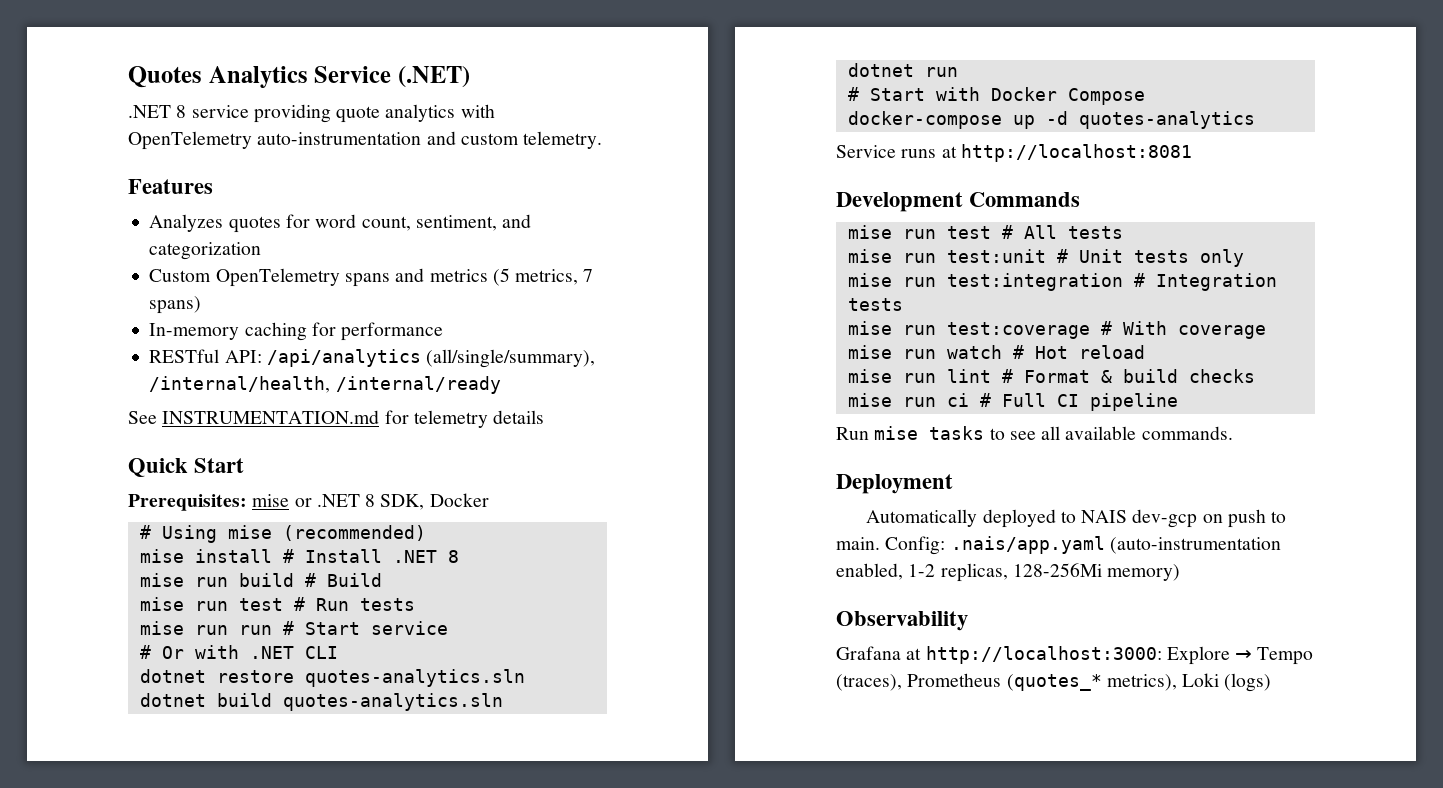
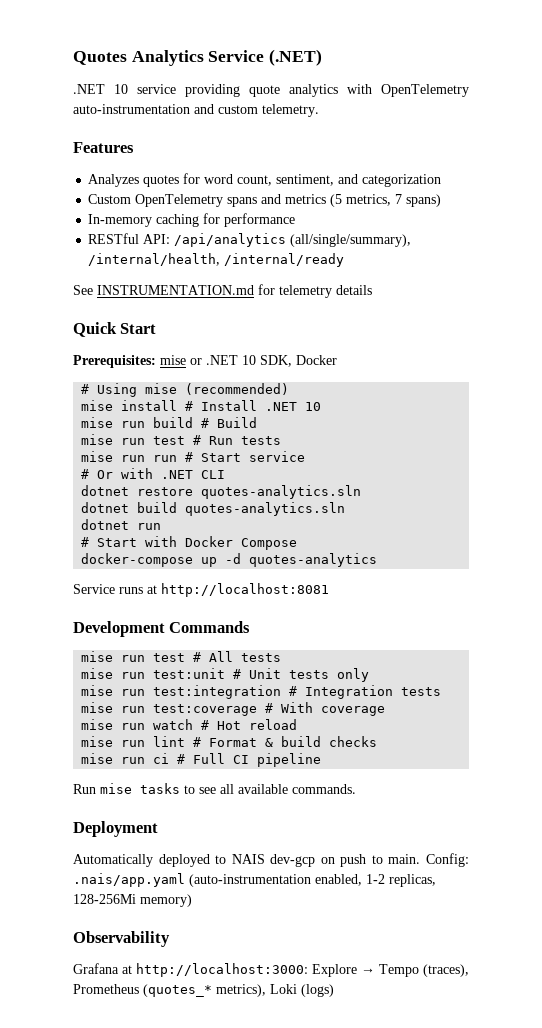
- .NET 8 service providing quote analytics with OpenTelemetry auto-instrumentation and custom telemetry.
+ .NET 10 service providing quote analytics with OpenTelemetry auto-instrumentation and custom telemetry.
- Prerequisites: mise or .NET 8 SDK, Docker
+ Prerequisites: mise or .NET 10 SDK, Docker
- mise install # Install .NET 8
+ mise install # Install .NET 10

